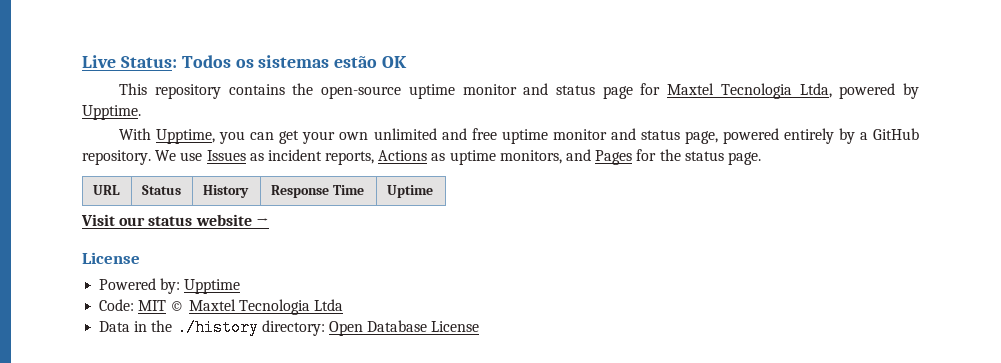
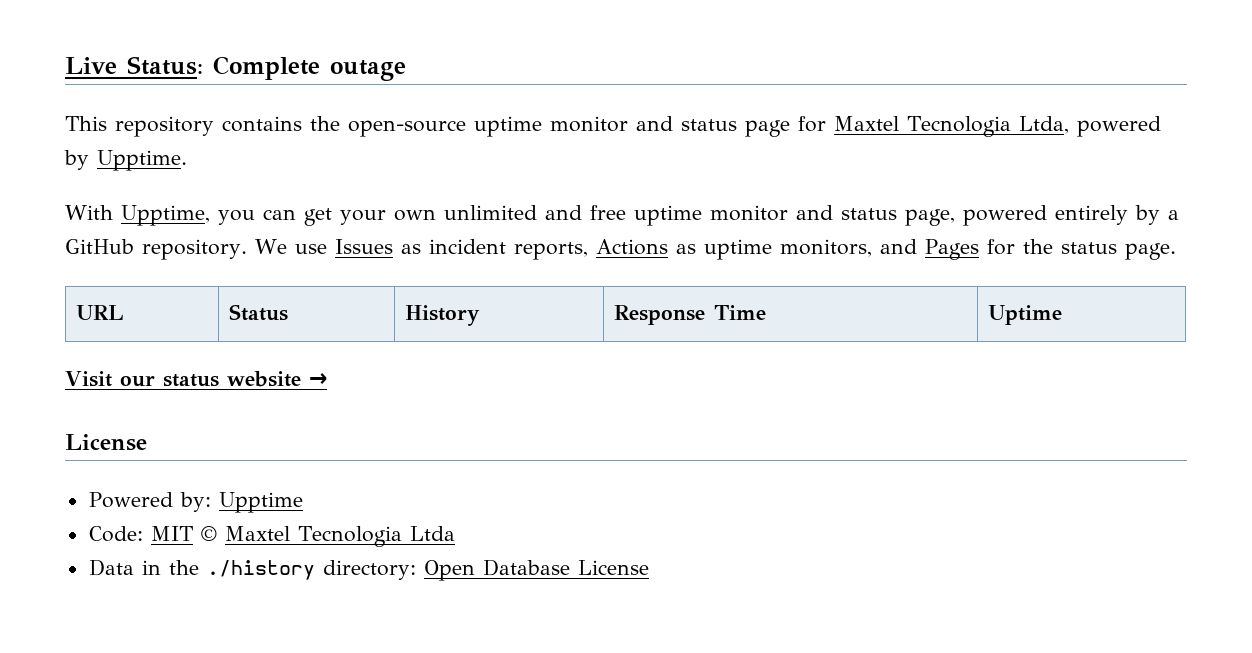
- Live Status: Todos os sistemas estão OK
+ Live Status: Complete outage

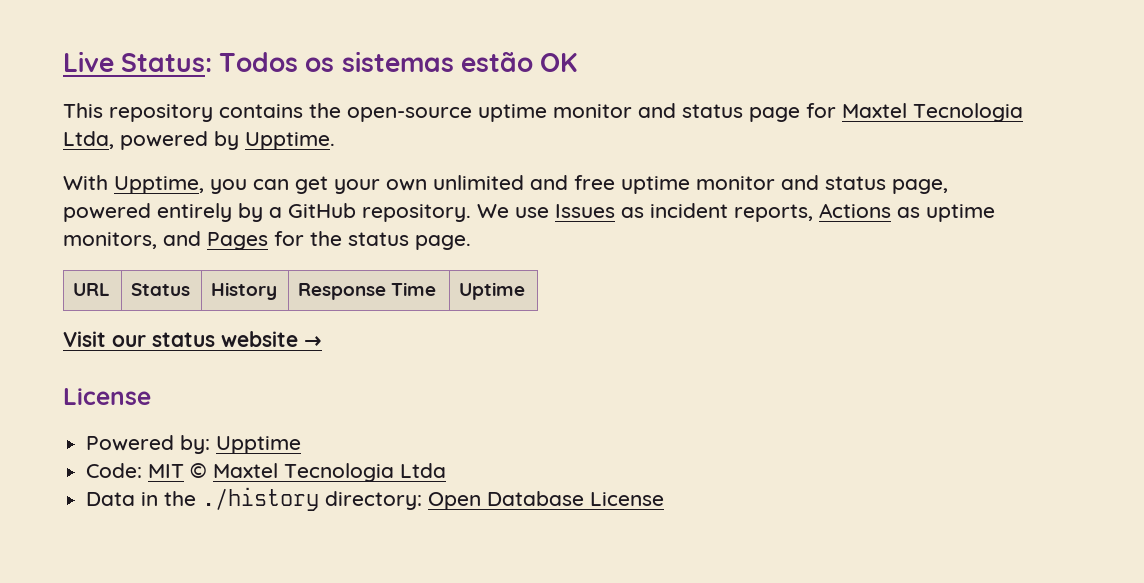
- Live Status: Complete outage
+ Live Status: Todos os sistemas estão OK

